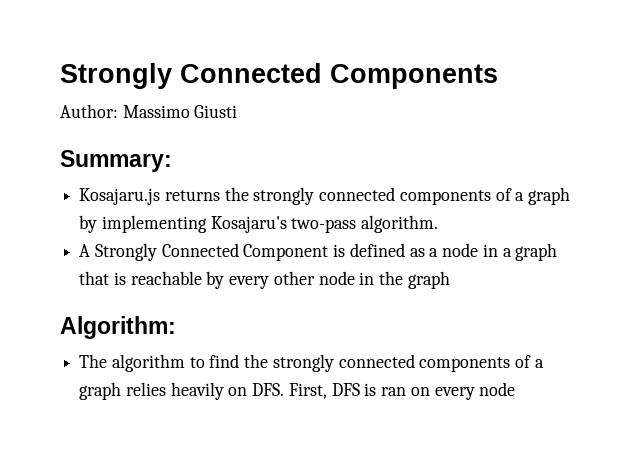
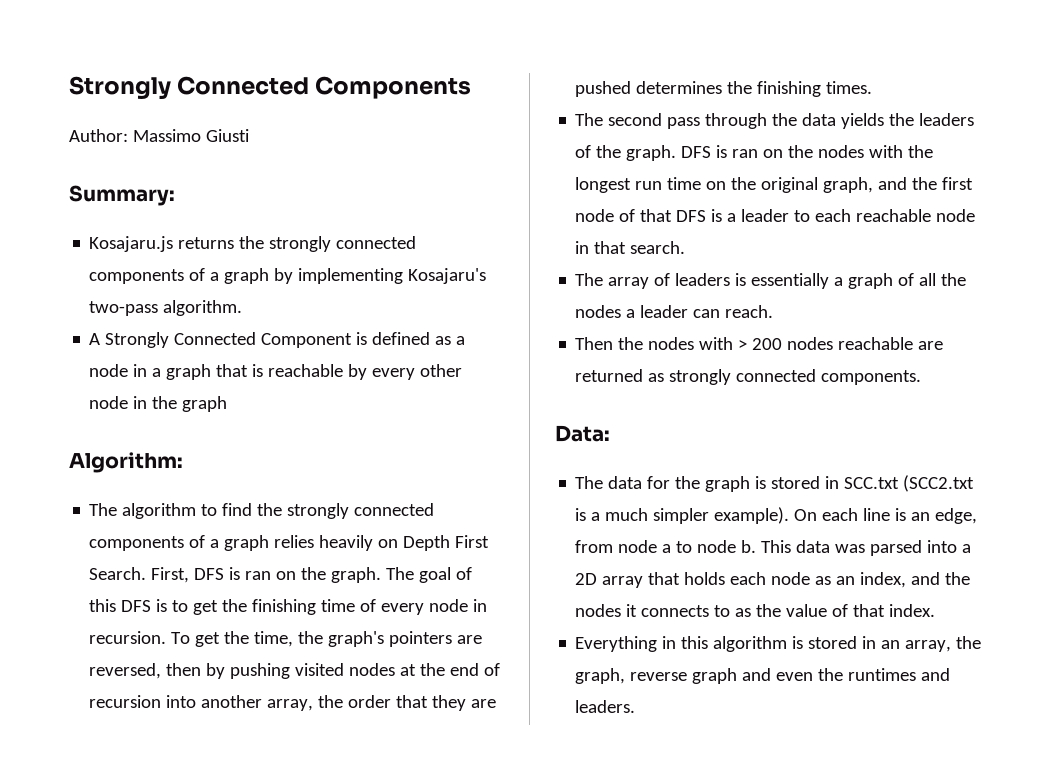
- The algorithm to find the strongly connected components of a graph relies heavily on DFS. First, DFS is ran on every node
+ The algorithm to find the strongly connected components of a graph relies heavily on Depth First Search. First, DFS is ran on the graph. The goal of this DFS is to get the finishing time of every node in recursion. To get the time, the graph's pointers are reversed, then by pushing visited nodes at the end of recursion into another array, the order that they are pushed determines the finishing times.
+ The second pass through the data yields the leaders of the graph. DFS is ran on the nodes with the longest run time on the original graph, and the first node of that DFS is a leader to each reachable node in that search.
+ The array of leaders is essentially a graph of all the nodes a leader can reach.
+ Then the nodes with > 200 nodes reachable are returned as strongly connected components.
+ Data:
+ The data for the graph is stored in SCC.txt (SCC2.txt is a much simpler example). On each line is an edge, from node a to node b. This data was parsed into a 2D array that holds each node as an index, and the nodes it connects to as the value of that index.
+ Everything in this algorithm is stored in an array, the graph, reverse graph and even the runtimes and leaders.

